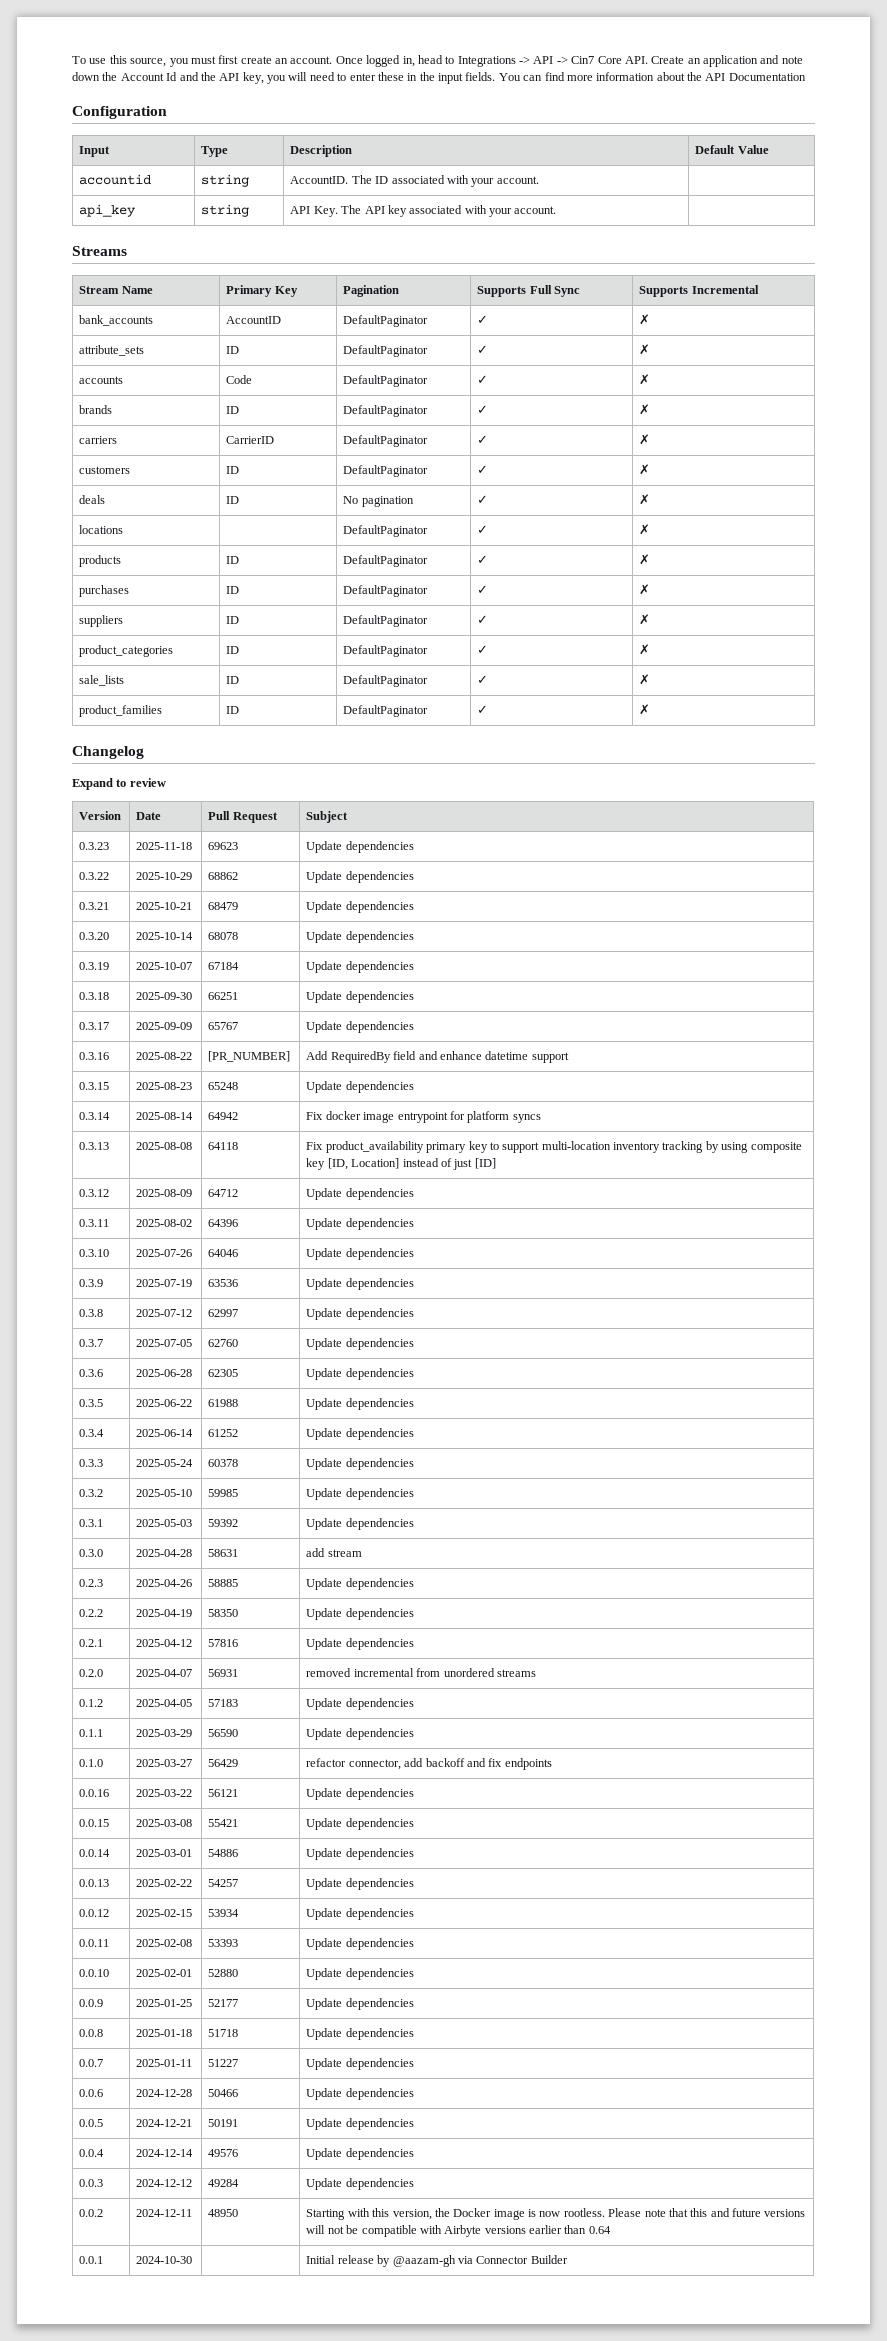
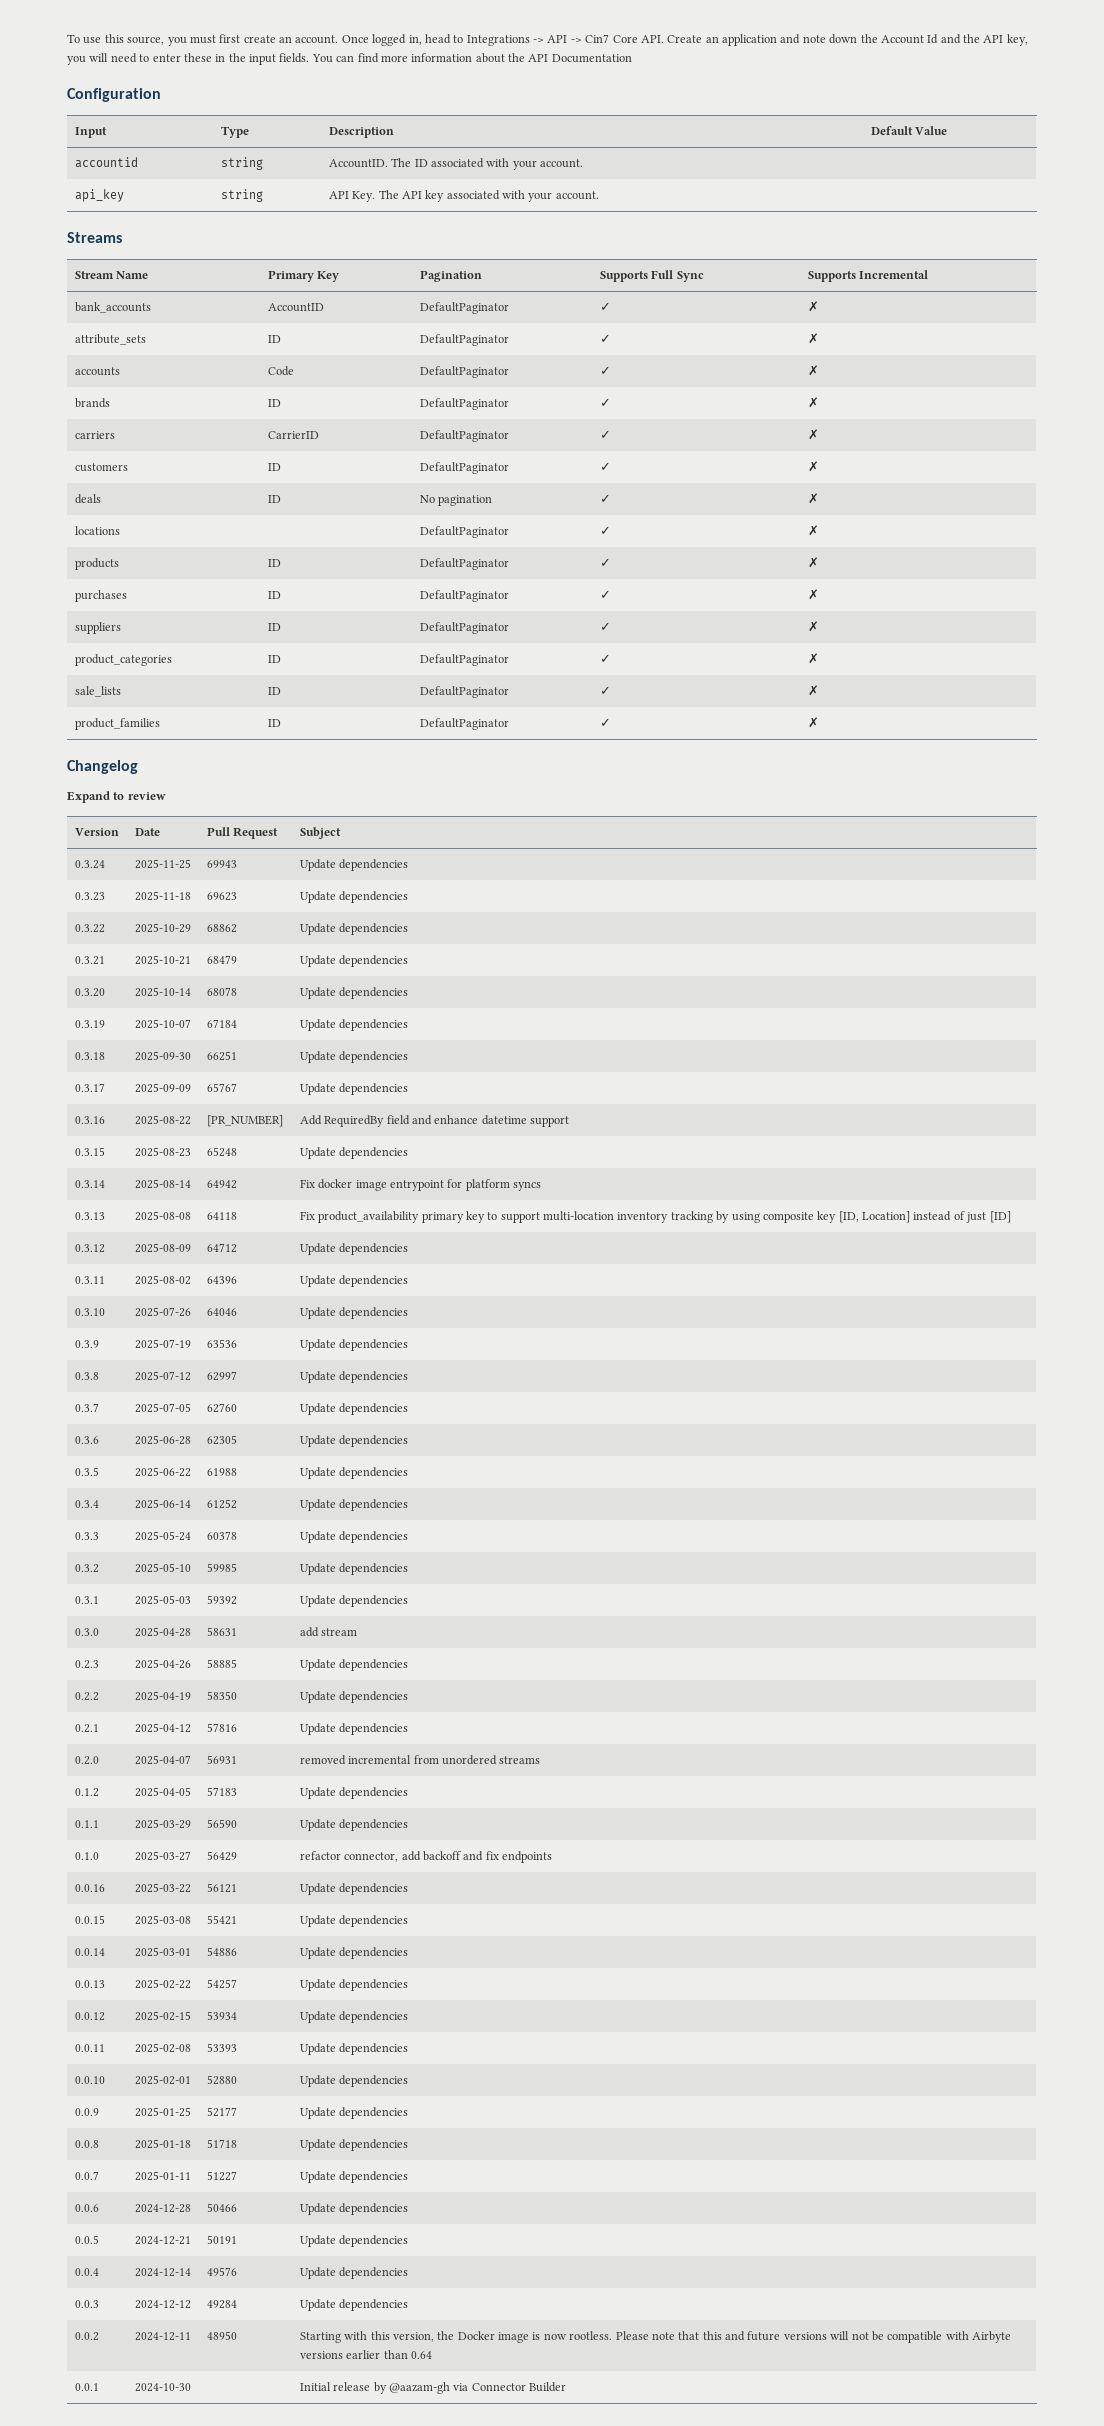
+ 0.3.24 | 2025-11-25 | 69943 | Update dependencies

